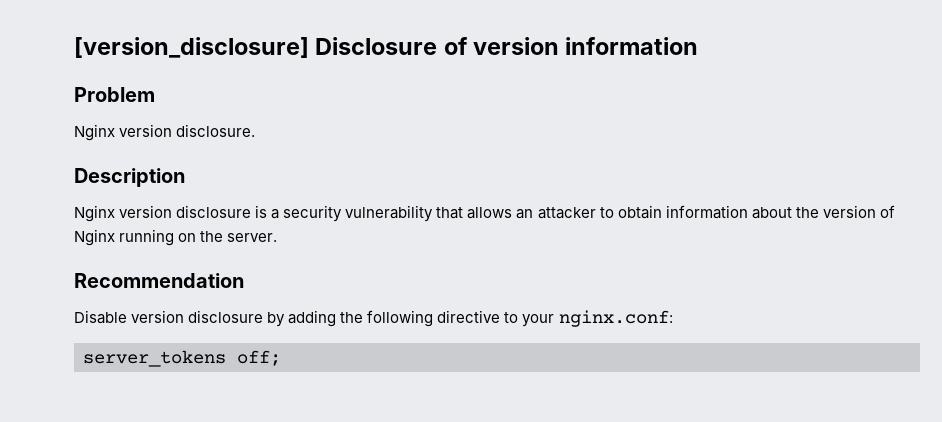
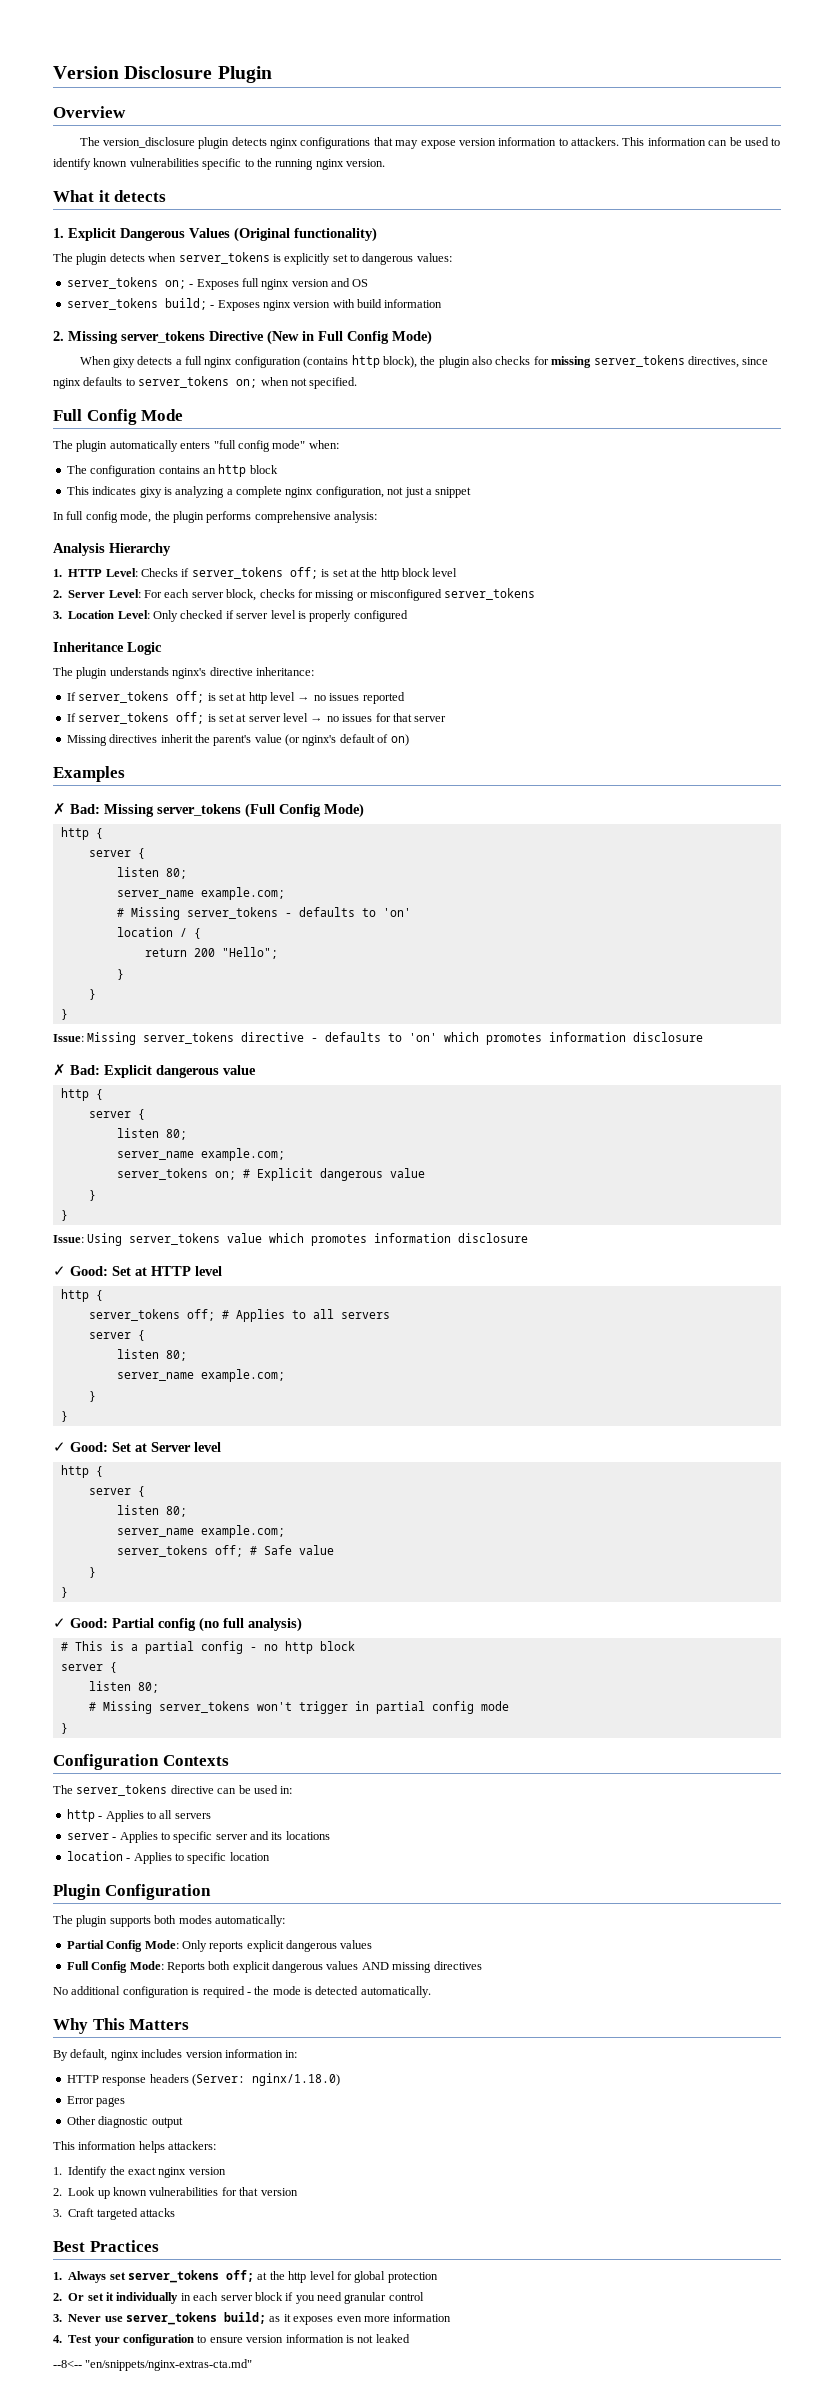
- [version_disclosure] Disclosure of version information
- Problem
- Nginx version disclosure.
- Description
- Nginx version disclosure is a security vulnerability that allows an attacker to obtain information about the version of Nginx running on the server.
- Recommendation
- Disable version disclosure by adding the following directive to your nginx.conf:
- server_tokens off;
+ Version Disclosure Plugin
+ Overview
+ The version_disclosure plugin detects nginx configurations that may expose version information to attackers. This information can be used to identify known vulnerabilities specific to the running nginx version.
+ What it detects
+ 1. Explicit Dangerous Values (Original functionality)
+ The plugin detects when server_tokens is explicitly set to dangerous values:
+ server_tokens on; - Exposes full nginx version and OS
+ server_tokens build; - Exposes nginx version with build information
+ 2. Missing server_tokens Directive (New in Full Config Mode)
+ When gixy detects a full nginx configuration (contains http block), the plugin also checks for missing server_tokens directives, since nginx defaults to server_tokens on; when not specified.
+ Full Config Mode
+ The plugin automatically enters "full config mode" when:
+ The configuration contains an http block
+ This indicates gixy is analyzing a complete nginx configuration, not just a snippet
+ In full config mode, the plugin performs comprehensive analysis:
+ Analysis Hierarchy
+ 1. HTTP Level: Checks if server_tokens off; is set at the http block level
+ 2. Server Level: For each server block, checks for missing or misconfigured server_tokens
+ 3. Location Level: Only checked if server level is properly configured
+ Inheritance Logic
+ The plugin understands nginx's directive inheritance:
+ If server_tokens off; is set at http level → no issues reported
+ If server_tokens off; is set at server level → no issues for that server
+ Missing directives inherit the parent's value (or nginx's default of on)
+ Examples
+ ✗ Bad: Missing server_tokens (Full Config Mode)
+ http {
+ server {
+ listen 80;
+ server_name example.com;
+ # Missing server_tokens - defaults to 'on'
+ location / {
+ return 200 "Hello";
+ }
+ }
+ }
+ Issue: Missing server_tokens directive - defaults to 'on' which promotes information disclosure
+ ✗ Bad: Explicit dangerous value
+ http {
+ server {
+ listen 80;
+ server_name example.com;
+ server_tokens on; # Explicit dangerous value
+ }
+ }
+ Issue: Using server_tokens value which promotes information disclosure
+ ✓ Good: Set at HTTP level
+ http {
+ server_tokens off; # Applies to all servers
+ server {
+ listen 80;
+ server_name example.com;
+ }
+ }
+ ✓ Good: Set at Server level
+ http {
+ server {
+ listen 80;
+ server_name example.com;
+ server_tokens off; # Safe value
+ }
+ }
+ ✓ Good: Partial config (no full analysis)
+ # This is a partial config - no http block
+ server {
+ listen 80;
+ # Missing server_tokens won't trigger in partial config mode
+ }
+ Configuration Contexts
+ The server_tokens directive can be used in:
+ http - Applies to all servers
+ server - Applies to specific server and its locations
+ location - Applies to specific location
+ Plugin Configuration
+ The plugin supports both modes automatically:
+ Partial Config Mode: Only reports explicit dangerous values
+ Full Config Mode: Reports both explicit dangerous values AND missing directives
+ No additional configuration is required - the mode is detected automatically.
+ Why This Matters
+ By default, nginx includes version information in:
+ HTTP response headers (Server: nginx/1.18.0)
+ Error pages
+ Other diagnostic output
+ This information helps attackers:
+ 1. Identify the exact nginx version
+ 2. Look up known vulnerabilities for that version
+ 3. Craft targeted attacks
+ Best Practices
+ 1. Always set server_tokens off; at the http level for global protection
+ 2. Or set it individually in each server block if you need granular control
+ 3. Never use server_tokens build; as it exposes even more information
+ 4. Test your configuration to ensure version information is not leaked
+ --8<-- "en/snippets/nginx-extras-cta.md"

